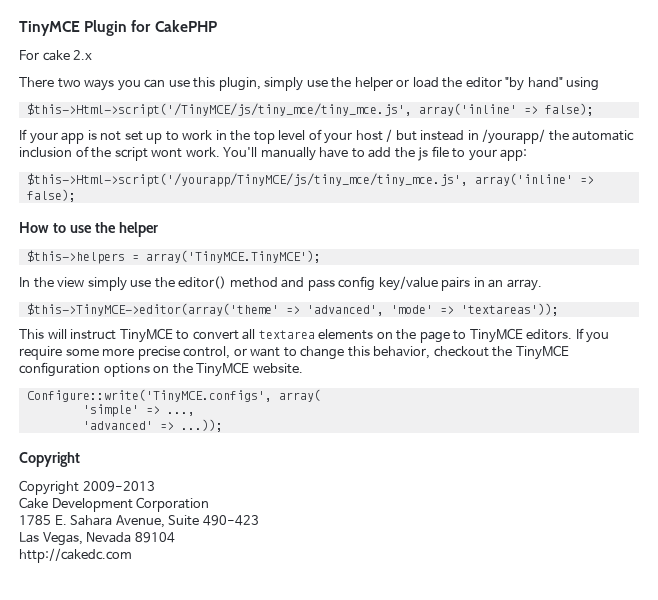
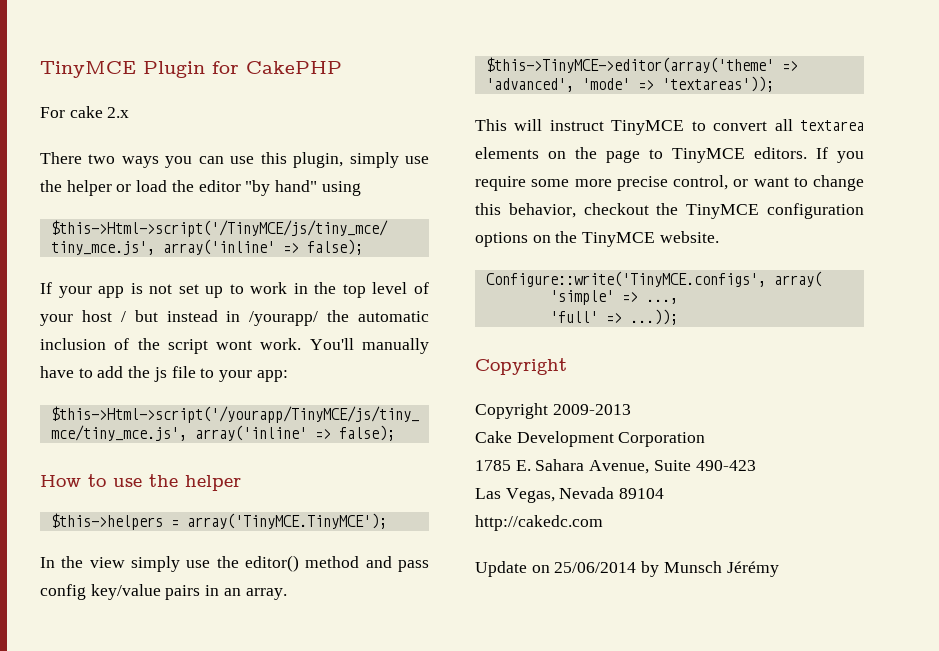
- 'advanced' => ...));
+ 'full' => ...));
+ Update on 25/06/2014 by Munsch Jérémy

